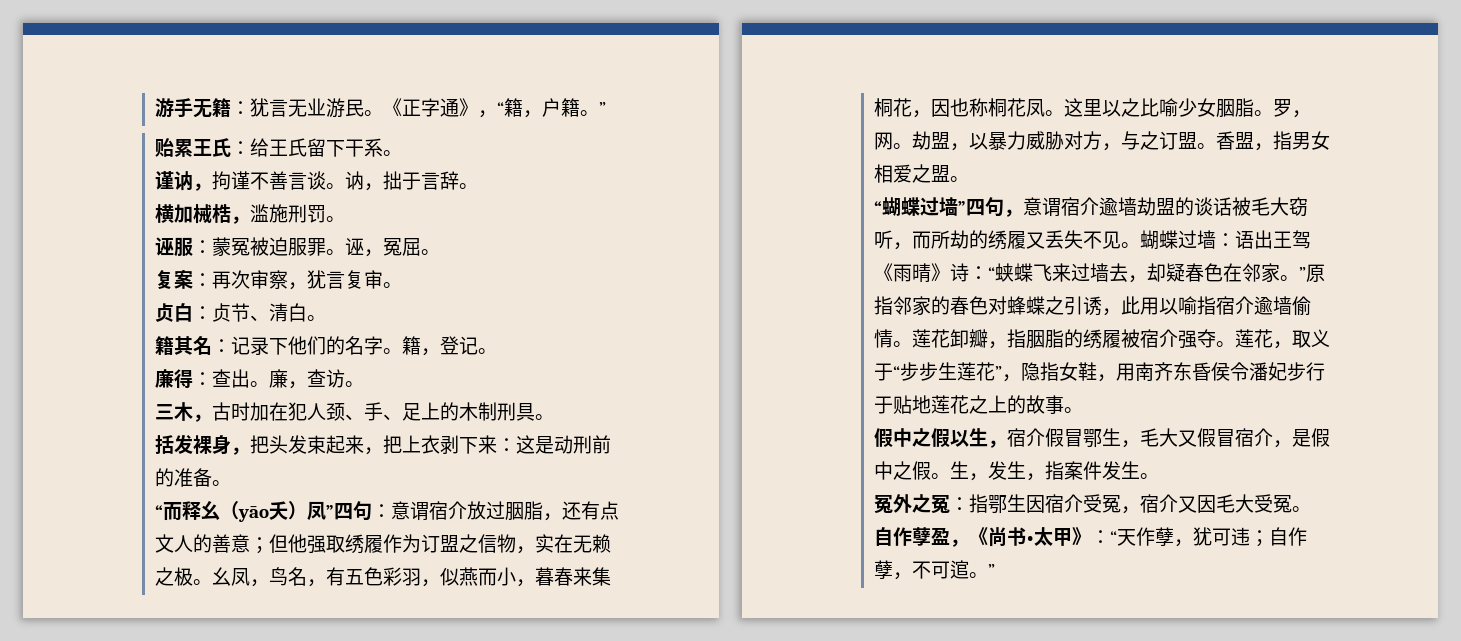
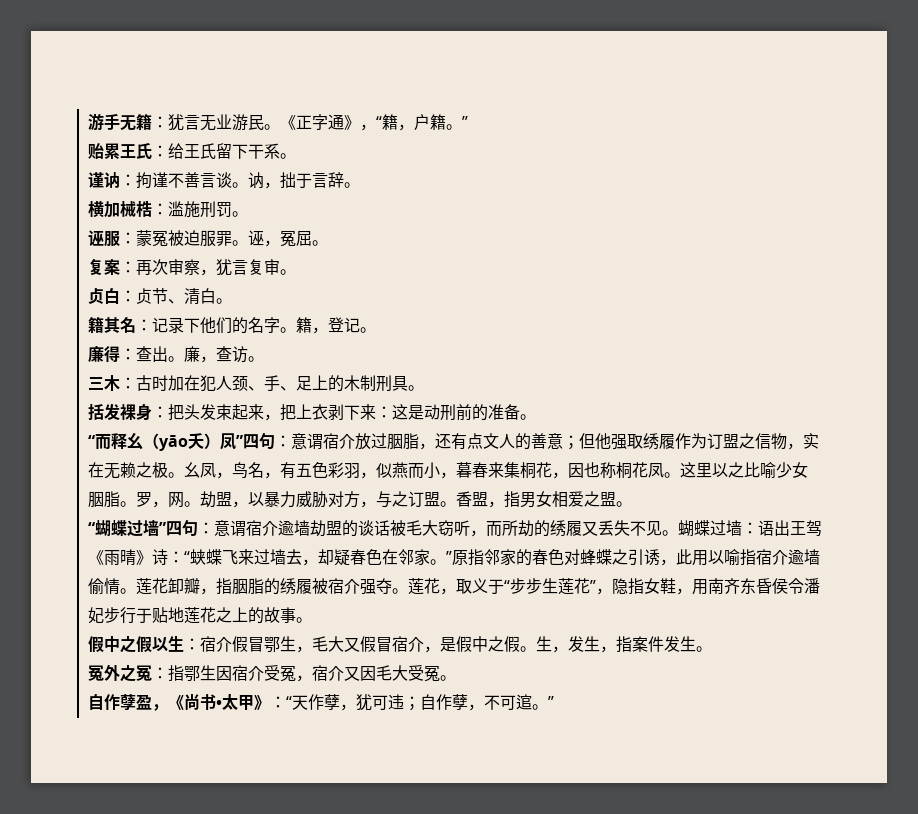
- 谨讷，拘谨不善言谈。
+ 谨讷：拘谨不善言谈。
- 横加械梏，滥施刑罚。
+ 横加械梏：滥施刑罚。
- 三木，古时加在犯人颈、手、足上的木制刑具。
+ 三木：古时加在犯人颈、手、足上的木制刑具。
- 括发裸身，把头发束起来，把上衣剥下来：这是动刑前的准备。
+ 括发裸身：把头发束起来，把上衣剥下来：这是动刑前的准备。
- “蝴蝶过墙”四句，意谓宿介逾墙劫盟的谈话被毛大窃听，而所劫的绣履又丢失不见。
+ “蝴蝶过墙”四句：意谓宿介逾墙劫盟的谈话被毛大窃听，而所劫的绣履又丢失不见。
- 假中之假以生，宿介假冒鄂生，毛大又假冒宿介，是假中之假。
+ 假中之假以生：宿介假冒鄂生，毛大又假冒宿介，是假中之假。

